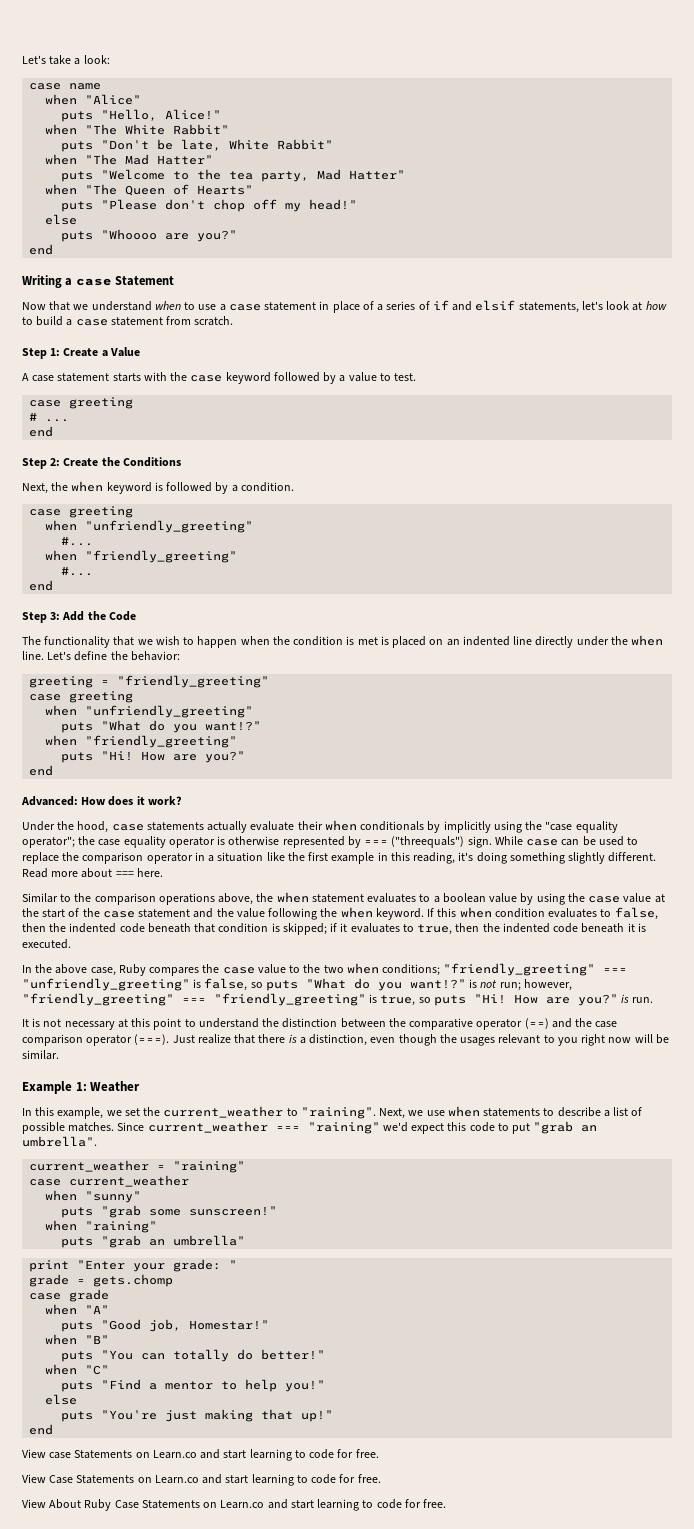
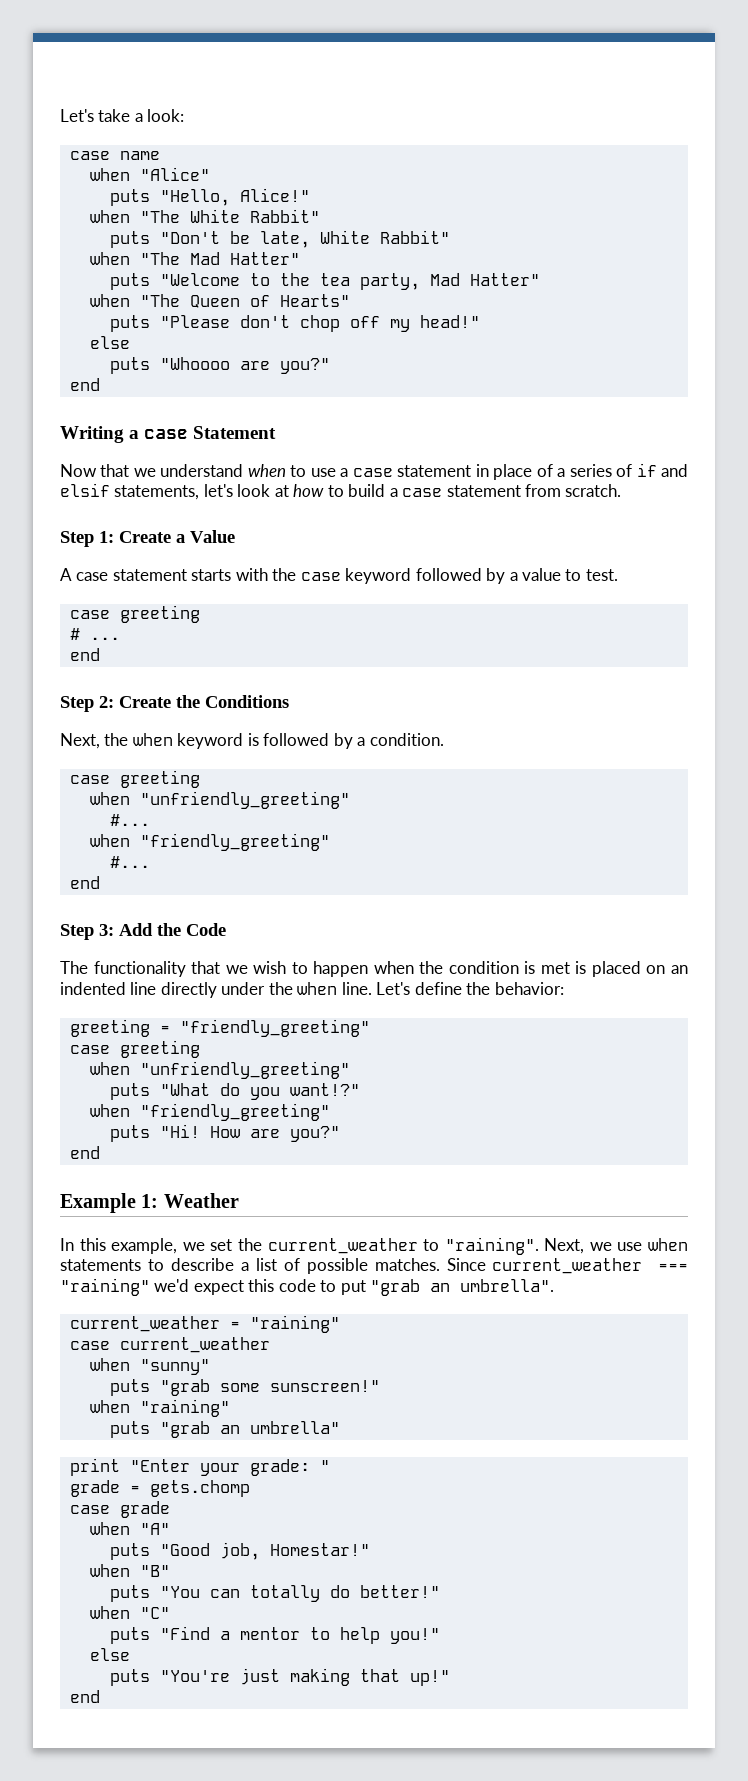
- Advanced: How does it work?
- Under the hood, case statements actually evaluate their when conditionals by implicitly using the "case equality operator"; the case equality operator is otherwise represented by === ("threequals") sign. While case can be used to replace the comparison operator in a situation like the first example in this reading, it's doing something slightly different. Read more about === here.
- Similar to the comparison operations above, the when statement evaluates to a boolean value by using the case value at the start of the case statement and the value following the when keyword. If this when condition evaluates to false, then the indented code beneath that condition is skipped; if it evaluates to true, then the indented code beneath it is executed.
- In the above case, Ruby compares the case value to the two when conditions; "friendly_greeting" === "unfriendly_greeting" is false, so puts "What do you want!?" is not run; however, "friendly_greeting" === "friendly_greeting" is true, so puts "Hi! How are you?" is run.
- It is not necessary at this point to understand the distinction between the comparative operator (==) and the case comparison operator (===). Just realize that there is a distinction, even though the usages relevant to you right now will be similar.
- View case Statements on Learn.co and start learning to code for free.
- View Case Statements on Learn.co and start learning to code for free.
- View About Ruby Case Statements on Learn.co and start learning to code for free.

